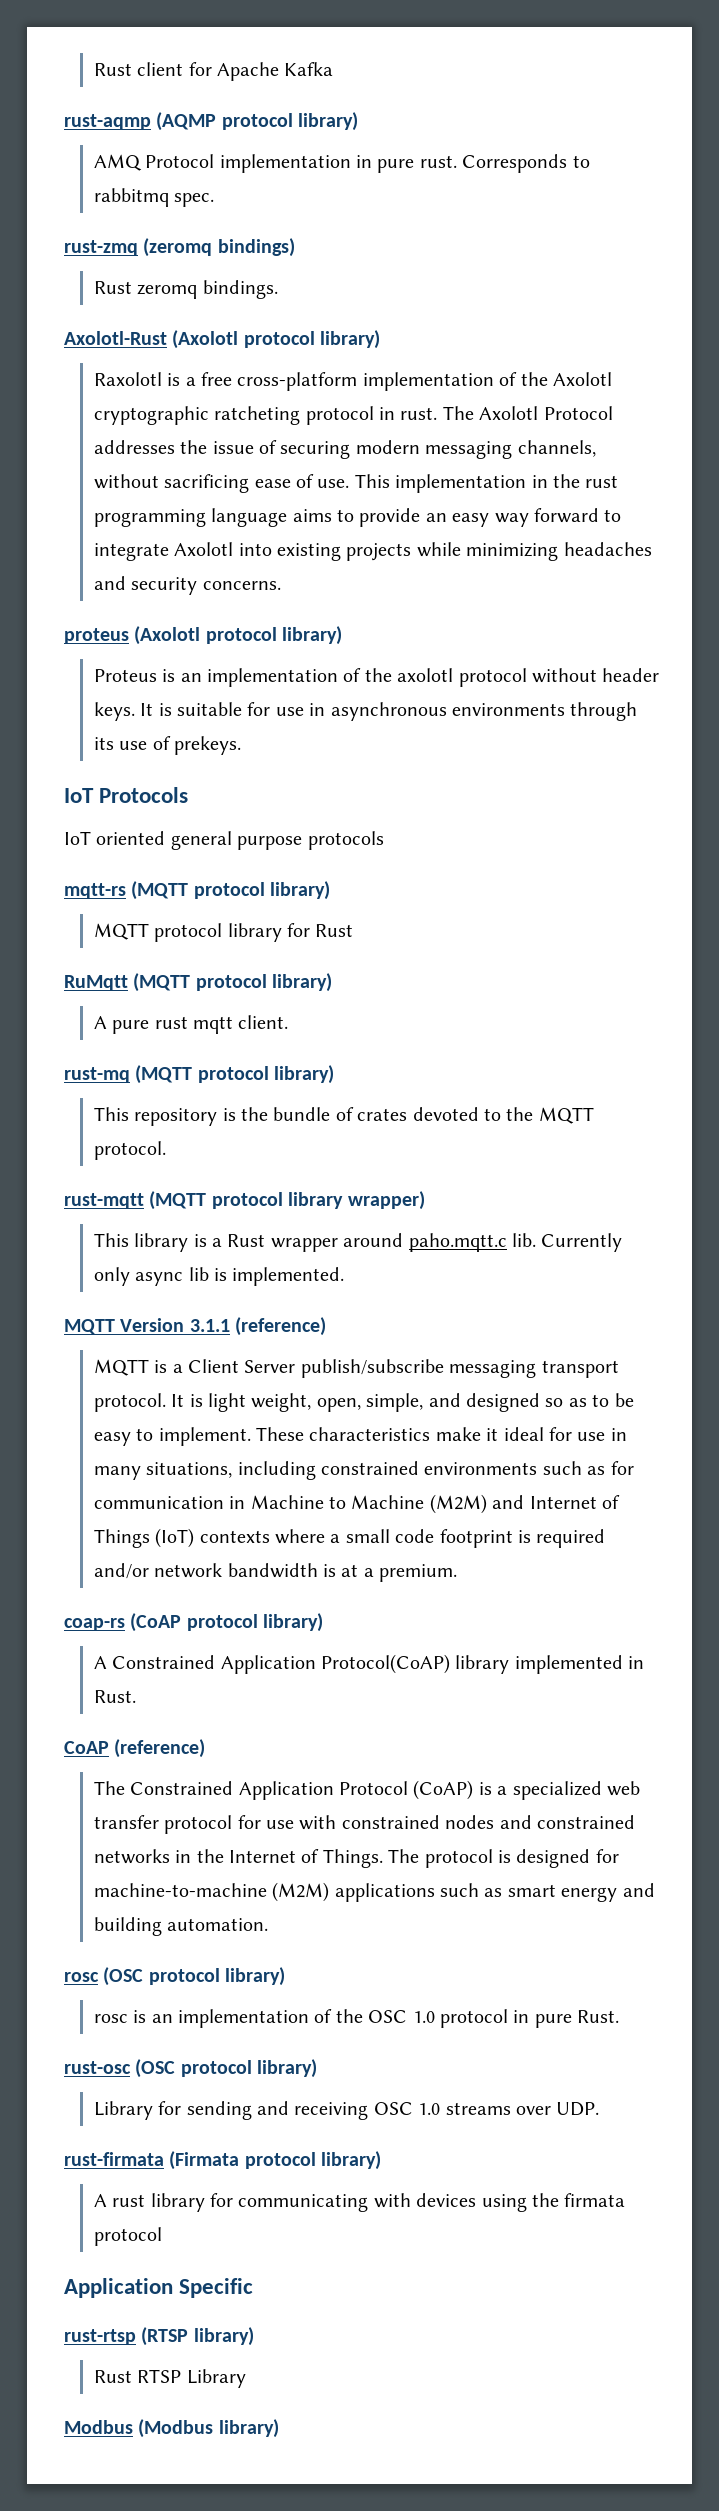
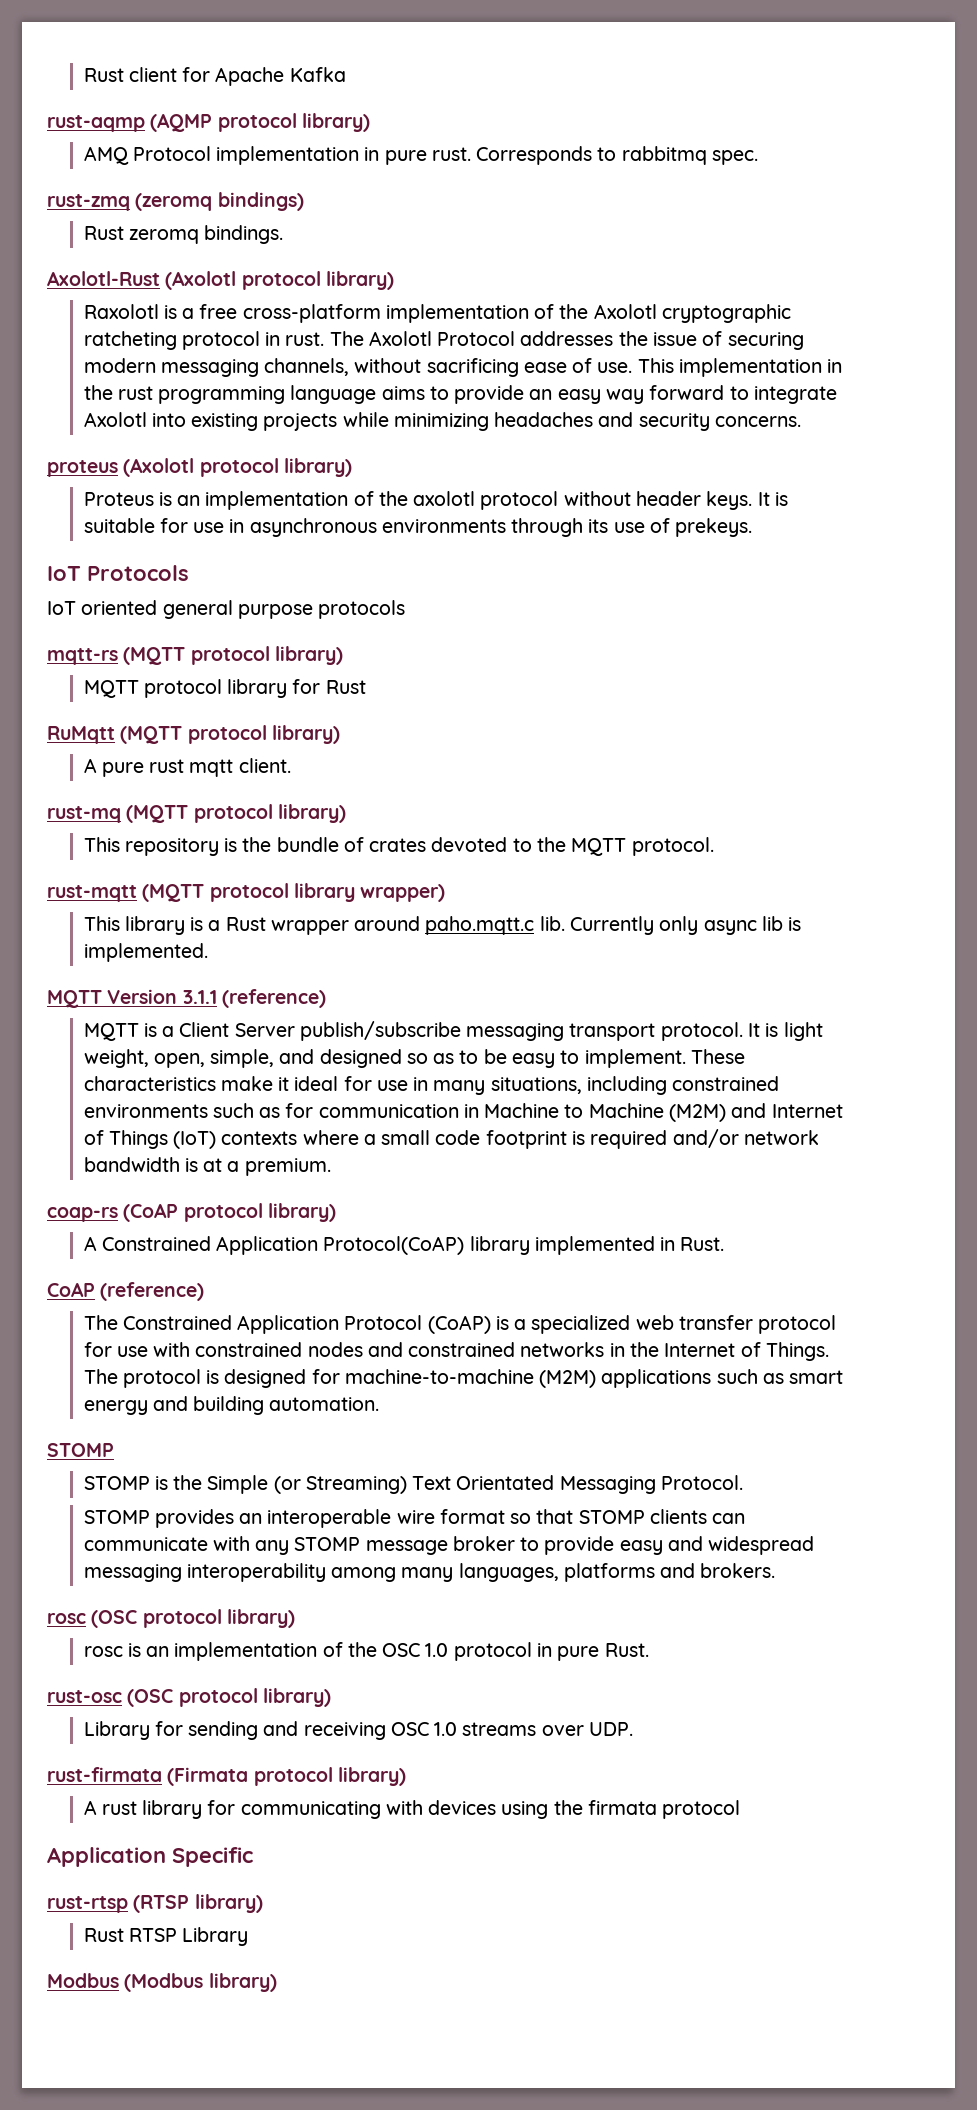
  The protocol is designed for machine-to-machine (M2M) applications such as smart energy and building automation.
+ STOMP
+ STOMP is the Simple (or Streaming) Text Orientated Messaging Protocol.
+ STOMP provides an interoperable wire format so that STOMP clients can communicate with any STOMP message broker to provide easy and widespread messaging interoperability among many languages, platforms and brokers.

